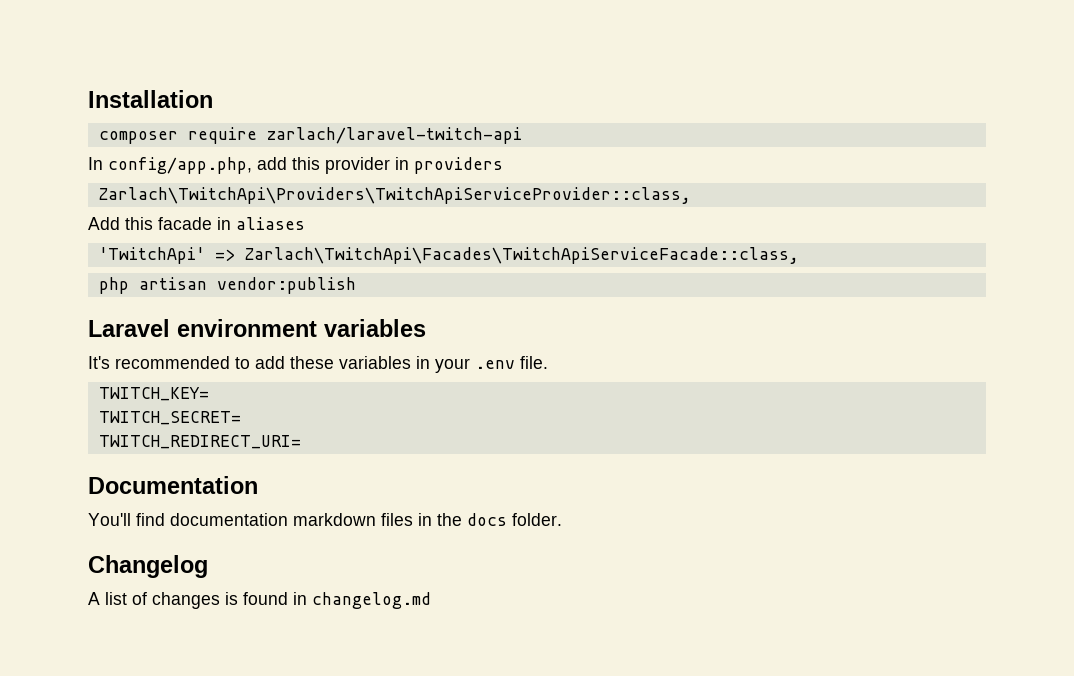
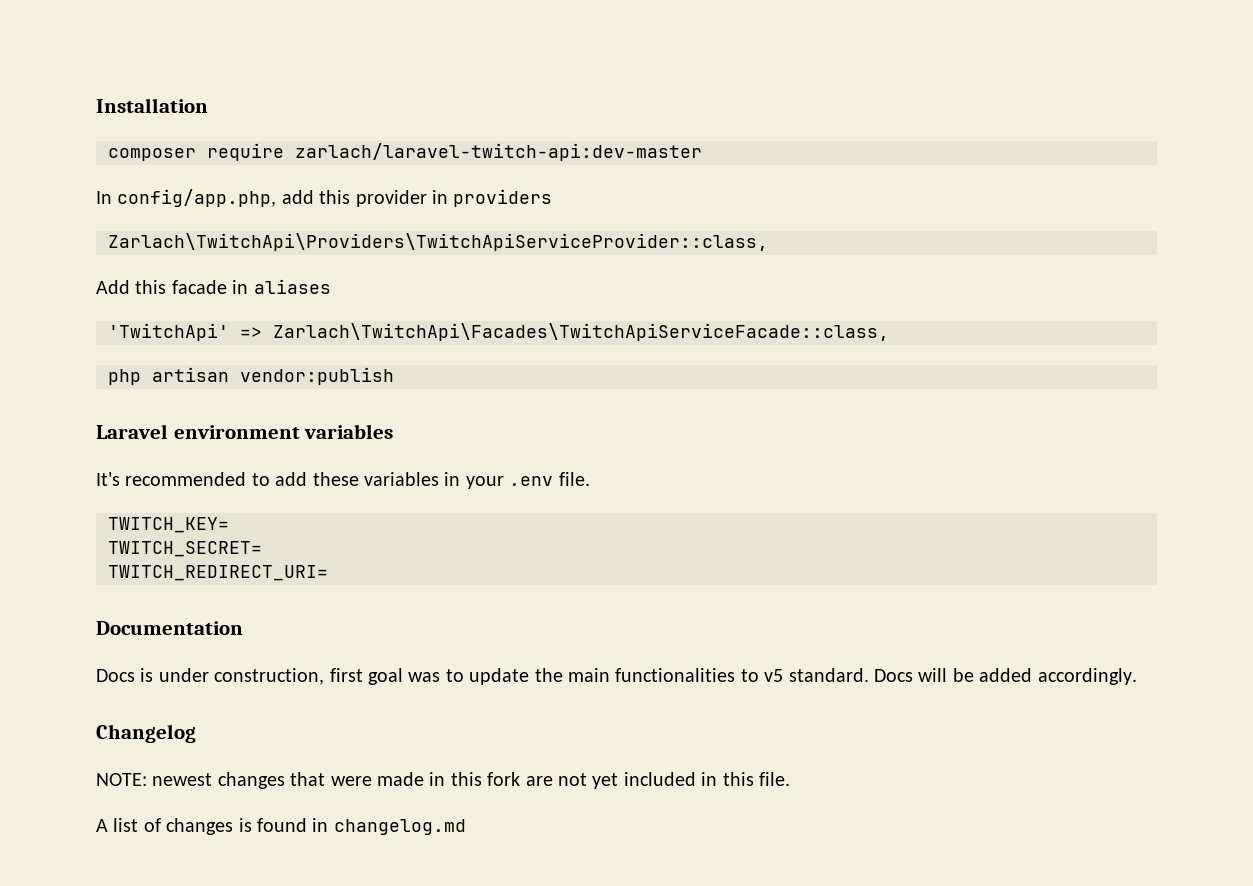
- composer require zarlach/laravel-twitch-api
+ composer require zarlach/laravel-twitch-api:dev-master
- You'll find documentation markdown files in the docs folder.
+ Docs is under construction, first goal was to update the main functionalities to v5 standard. Docs will be added accordingly.
  Changelog
+ NOTE: newest changes that were made in this fork are not yet included in this file.

